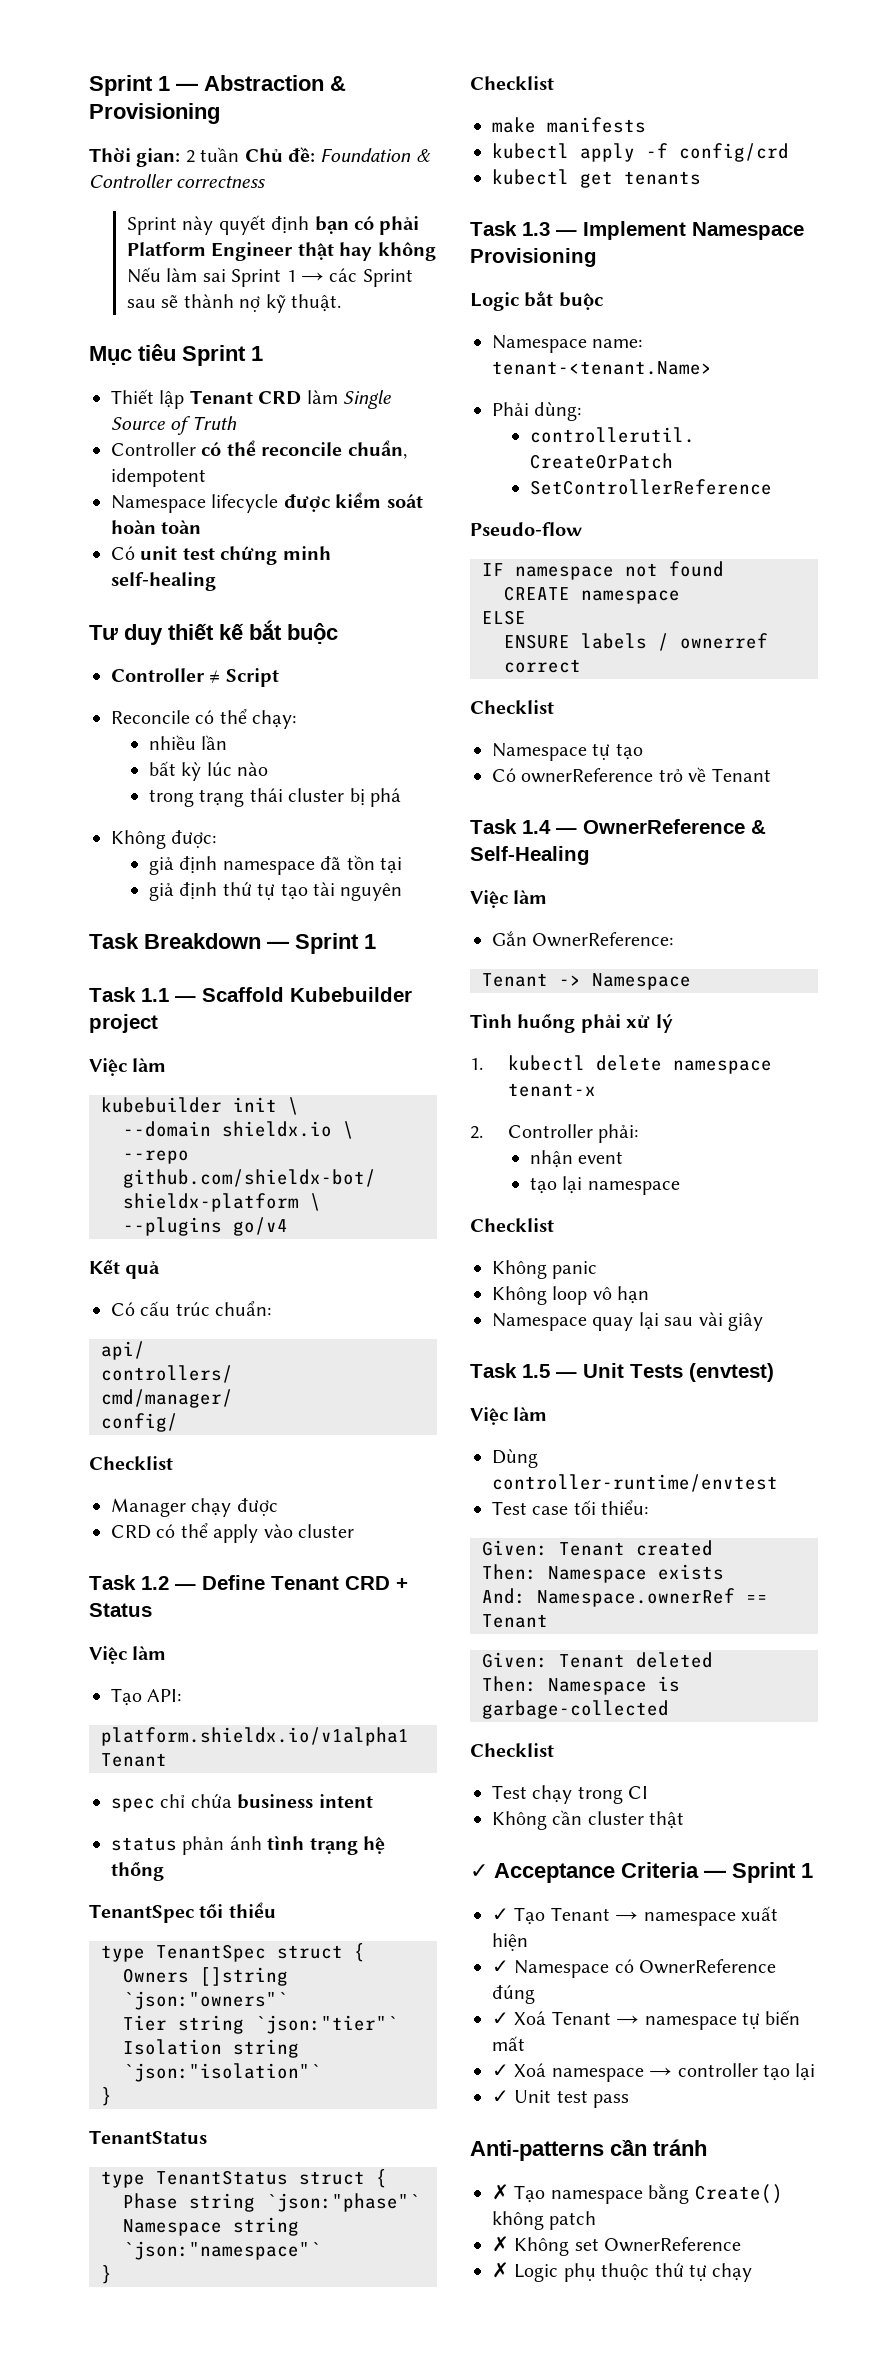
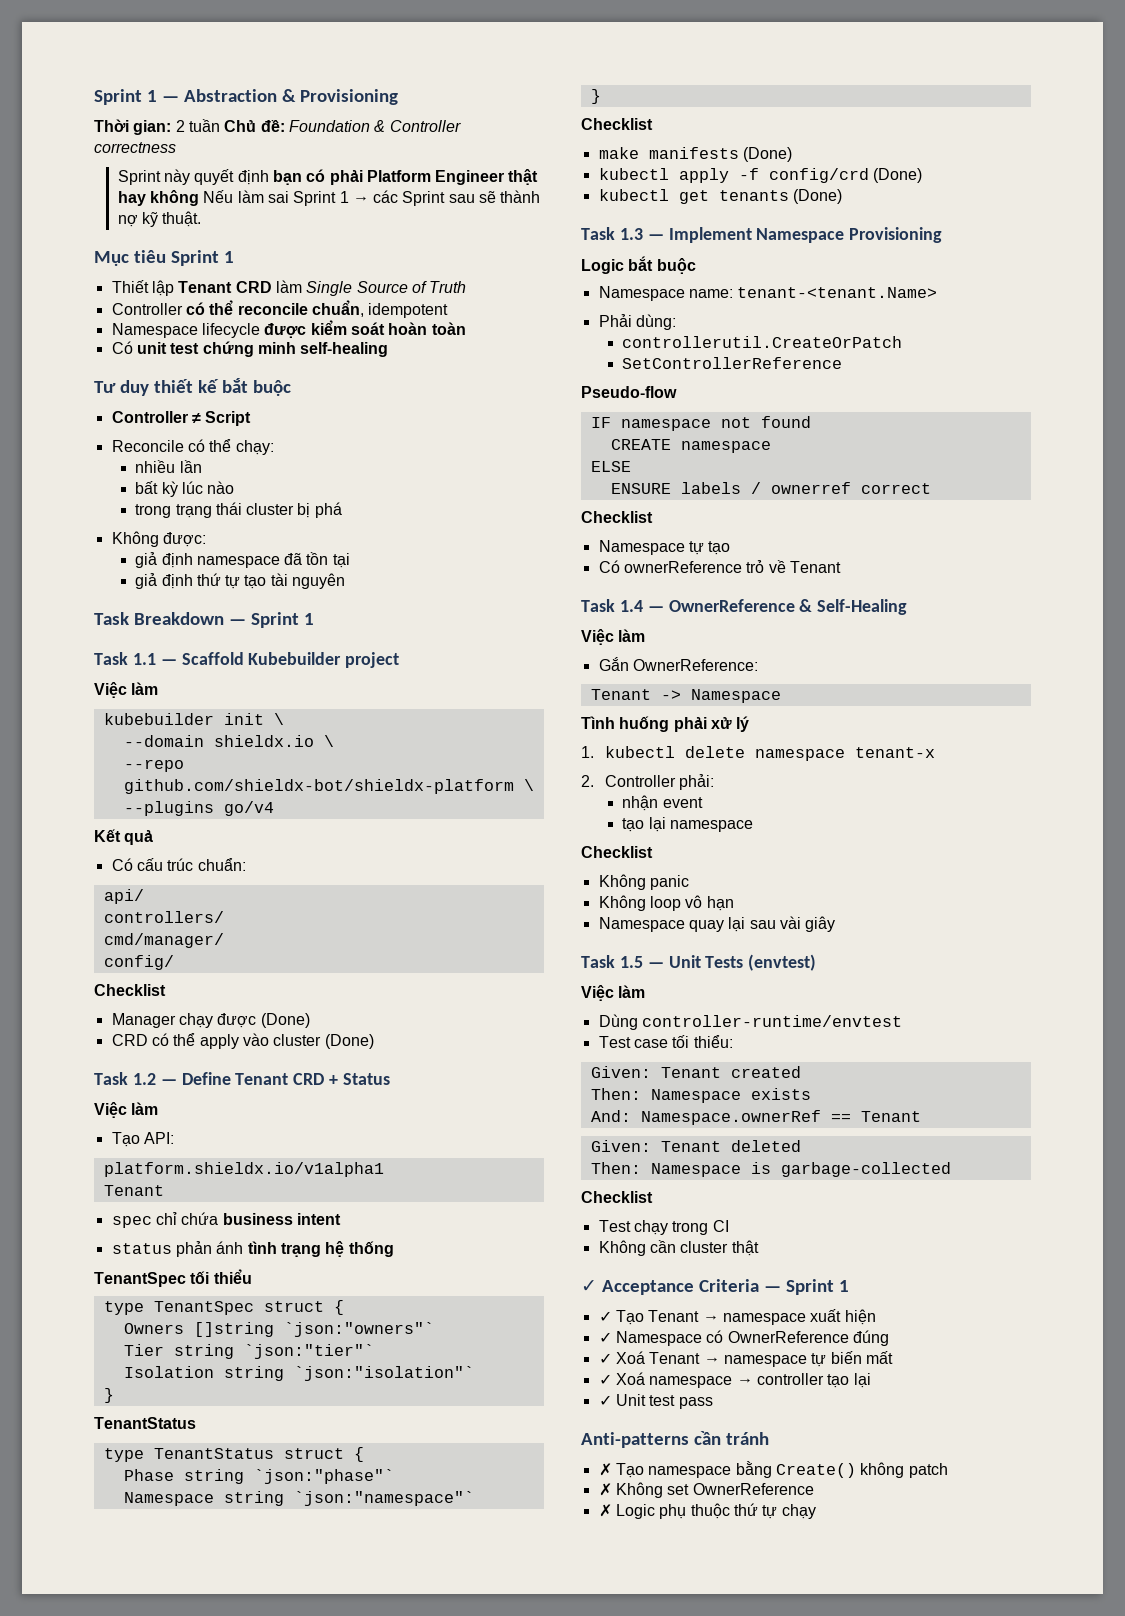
- Manager chạy được
+ Manager chạy được (Done)
- CRD có thể apply vào cluster
+ CRD có thể apply vào cluster (Done)
- make manifests
+ make manifests (Done)
- kubectl apply -f config/crd
+ kubectl apply -f config/crd (Done)
- kubectl get tenants
+ kubectl get tenants (Done)

